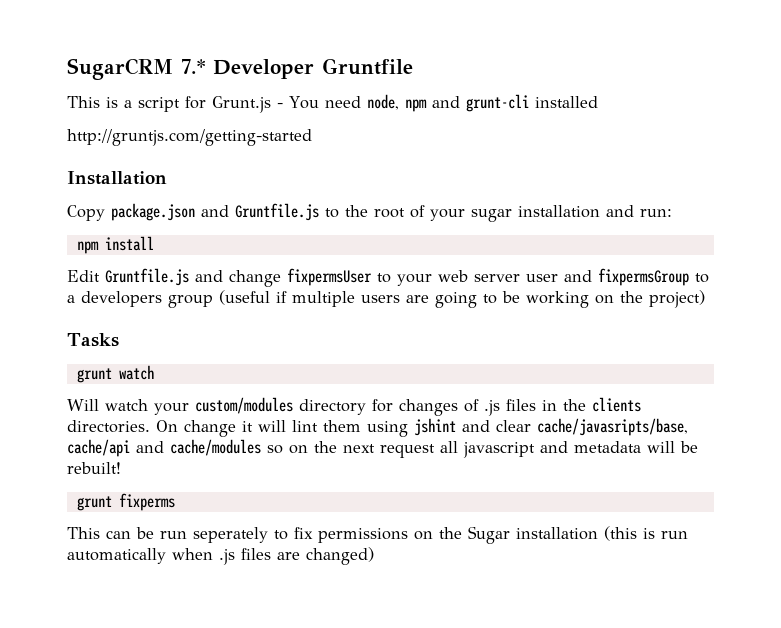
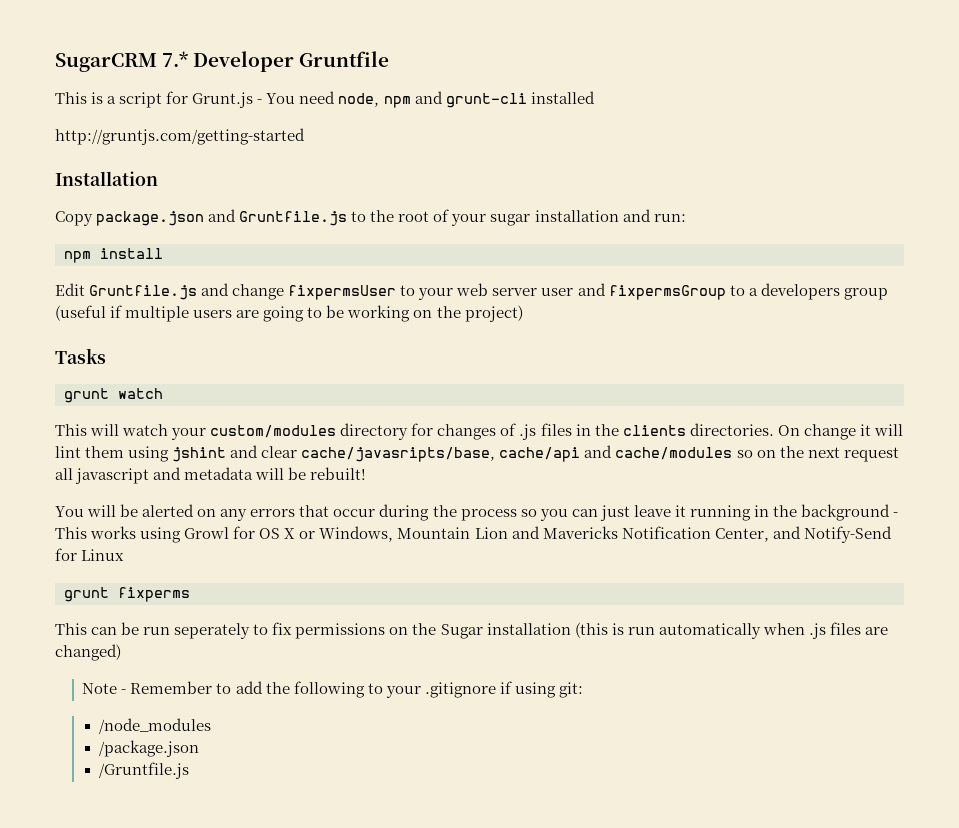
- Will watch your custom/modules directory for changes of .js files in the clients directories.
+ This will watch your custom/modules directory for changes of .js files in the clients directories.
+ You will be alerted on any errors that occur during the process so you can just leave it running in the background - This works using Growl for OS X or Windows, Mountain Lion and Mavericks Notification Center, and Notify-Send for Linux
+ Note - Remember to add the following to your .gitignore if using git:
+ /node_modules
+ /package.json
+ /Gruntfile.js

